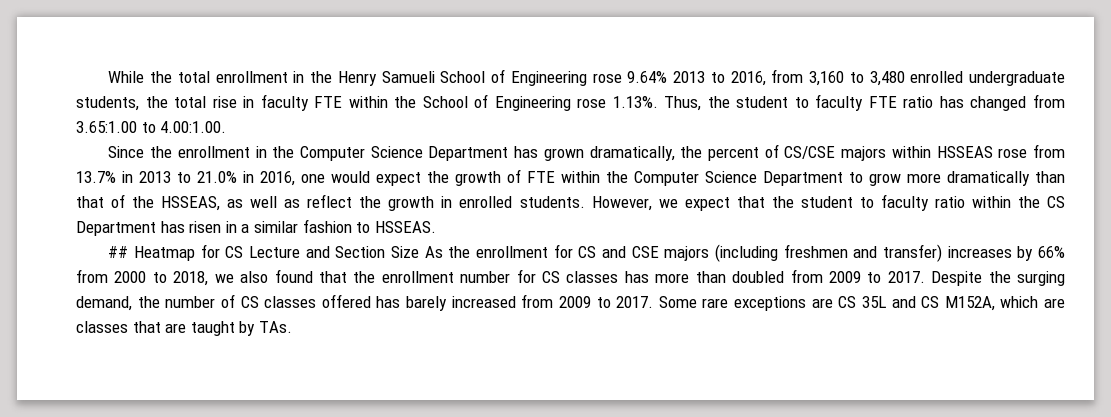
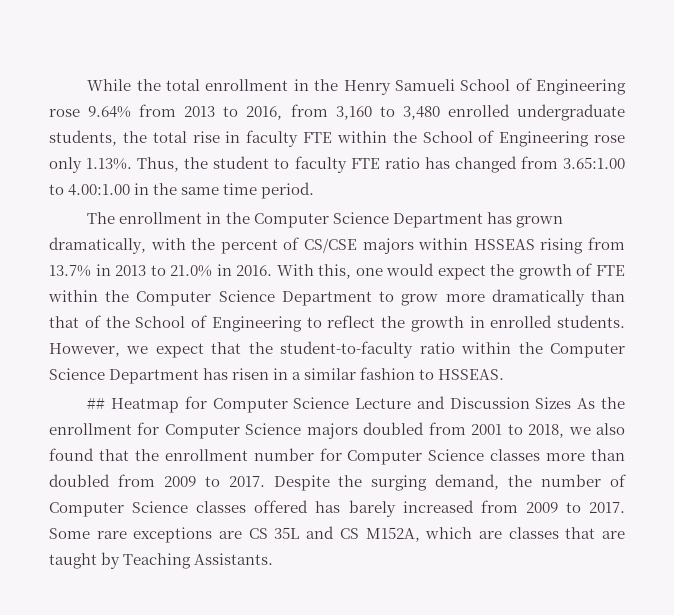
- While the total enrollment in the Henry Samueli School of Engineering rose 9.64% 2013 to 2016, from 3,160 to 3,480 enrolled undergraduate students, the total rise in faculty FTE within the School of Engineering rose 1.13%. Thus, the student to faculty FTE ratio has changed from 3.65:1.00 to 4.00:1.00.
- Since the enrollment in the Computer Science Department has grown dramatically, the percent of CS/CSE majors within HSSEAS rose from 13.7% in 2013 to 21.0% in 2016, one would expect the growth of FTE within the Computer Science Department to grow more dramatically than that of the HSSEAS, as well as reflect the growth in enrolled students.
+ While the total enrollment in the Henry Samueli School of Engineering rose 9.64% from 2013 to 2016, from 3,160 to 3,480 enrolled undergraduate students, the total rise in faculty FTE within the School of Engineering rose only 1.13%. Thus, the student to faculty FTE ratio has changed from 3.65:1.00 to 4.00:1.00 in the same time period.
+ The enrollment in the Computer Science Department has grown dramatically, with the percent of CS/CSE majors within HSSEAS rising from 13.7% in 2013 to 21.0% in 2016. With this, one would expect the growth of FTE within the Computer Science Department to grow more dramatically than that of the School of Engineering to reflect the growth in enrolled students.
- However, we expect that the student to faculty ratio within the CS Department has risen in a similar fashion to HSSEAS.
+ However, we expect that the student-to-faculty ratio within the Computer Science Department has risen in a similar fashion to HSSEAS.
- ## Heatmap for CS Lecture and Section Size As the enrollment for CS and CSE majors (including freshmen and transfer) increases by 66% from 2000 to 2018, we also found that the enrollment number for CS classes has more than doubled from 2009 to 2017.
+ ## Heatmap for Computer Science Lecture and Discussion Sizes As the enrollment for Computer Science majors doubled from 2001 to 2018, we also found that the enrollment number for Computer Science classes more than doubled from 2009 to 2017.
- Despite the surging demand, the number of CS classes offered has barely increased from 2009 to 2017.
+ Despite the surging demand, the number of Computer Science classes offered has barely increased from 2009 to 2017.
- Some rare exceptions are CS 35L and CS M152A, which are classes that are taught by TAs.
+ Some rare exceptions are CS 35L and CS M152A, which are classes that are taught by Teaching Assistants.

